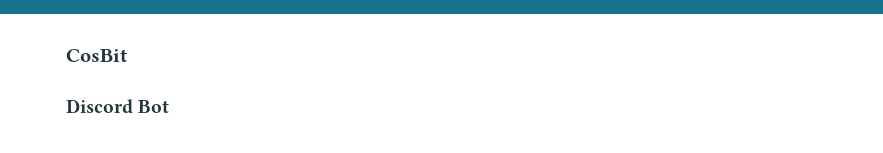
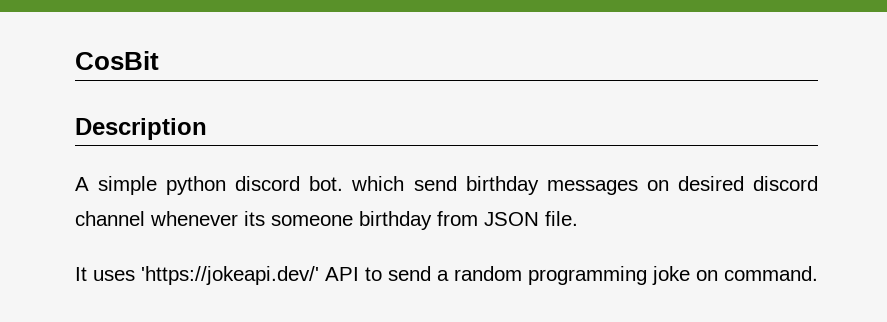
- Discord Bot
+ Description
+ A simple python discord bot. which send birthday messages on desired discord channel whenever its someone birthday from JSON file.
+ It uses 'https://jokeapi.dev/' API to send a random programming joke on command.

